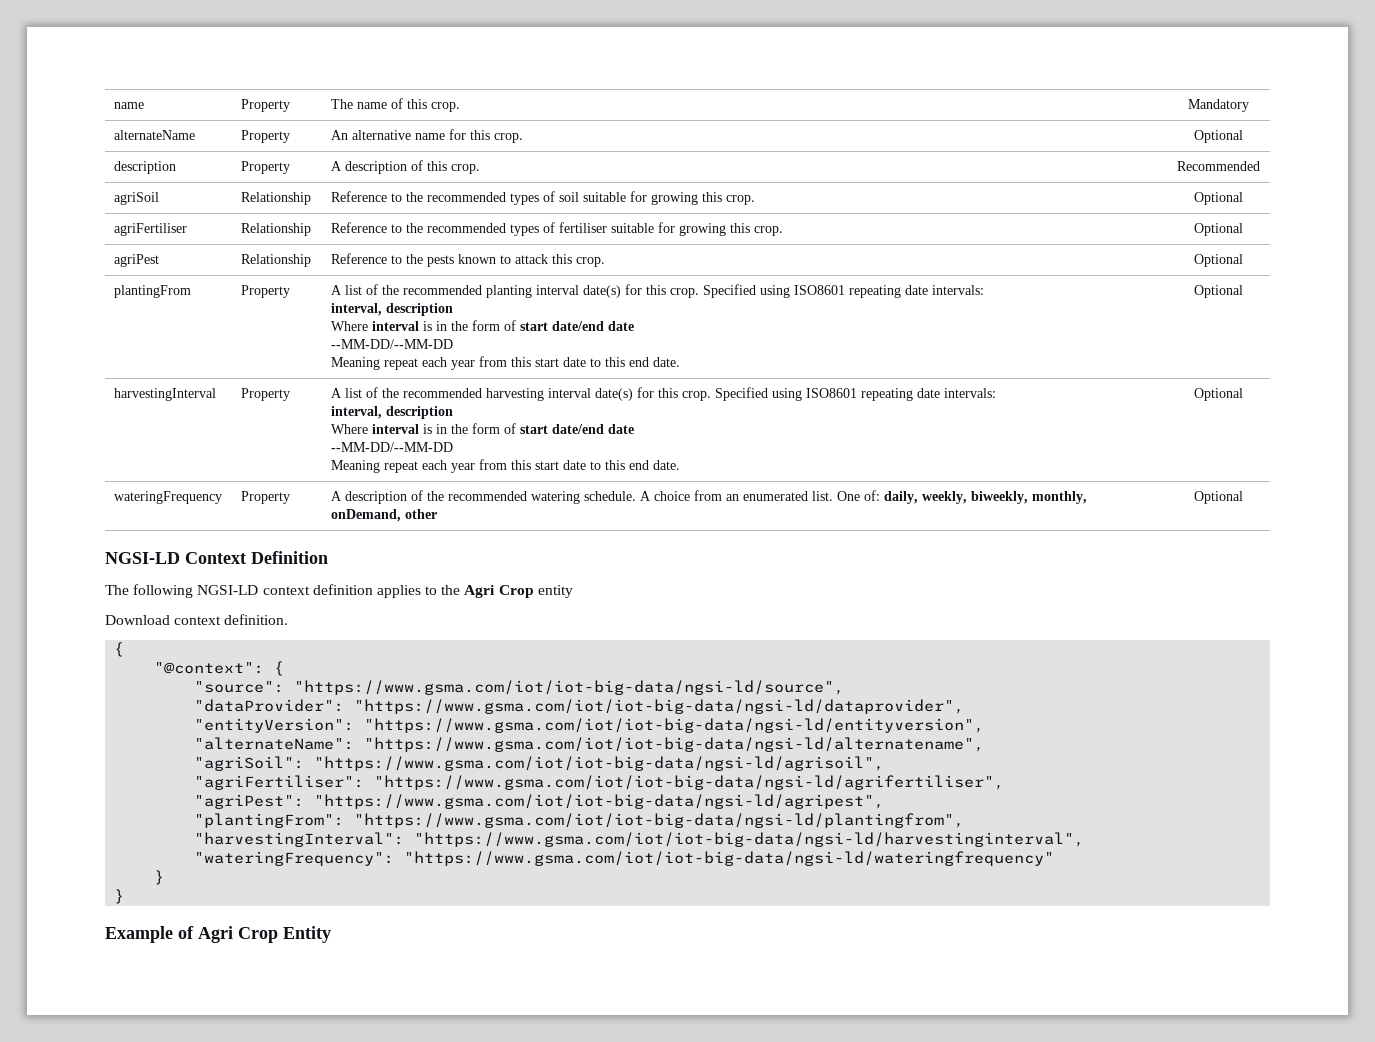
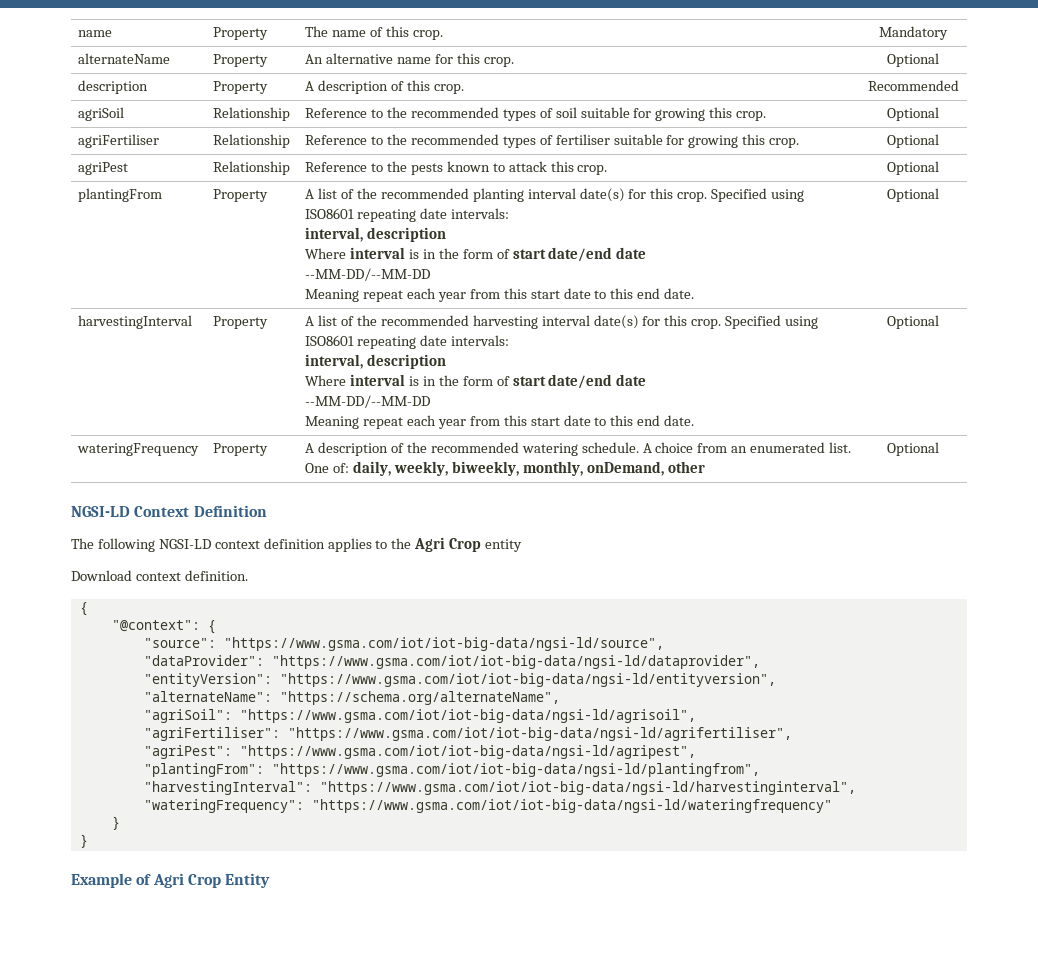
- "alternateName": "https://www.gsma.com/iot/iot-big-data/ngsi-ld/alternatename",
+ "alternateName": "https://schema.org/alternateName",

